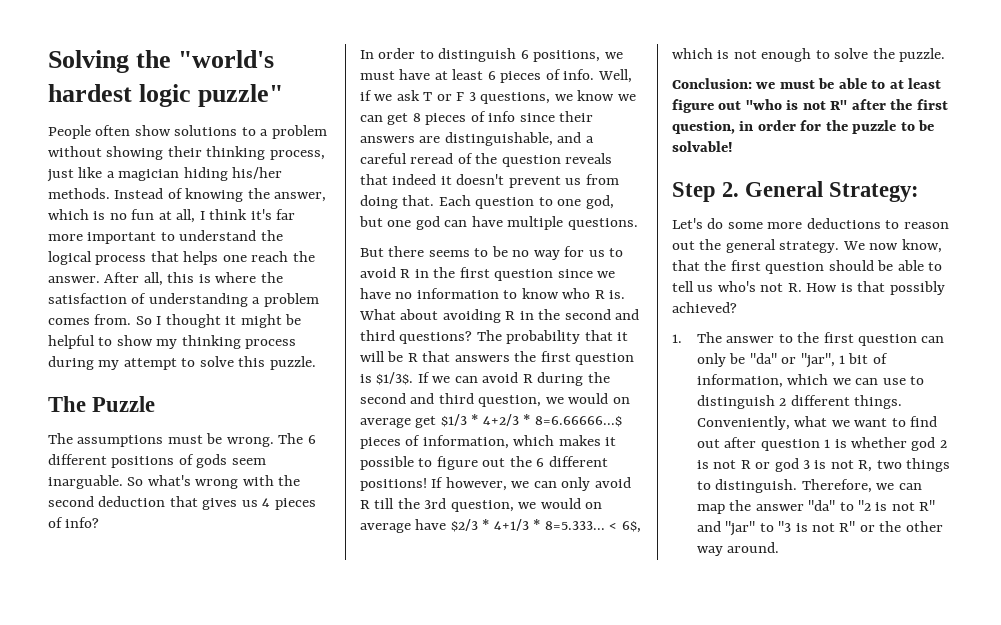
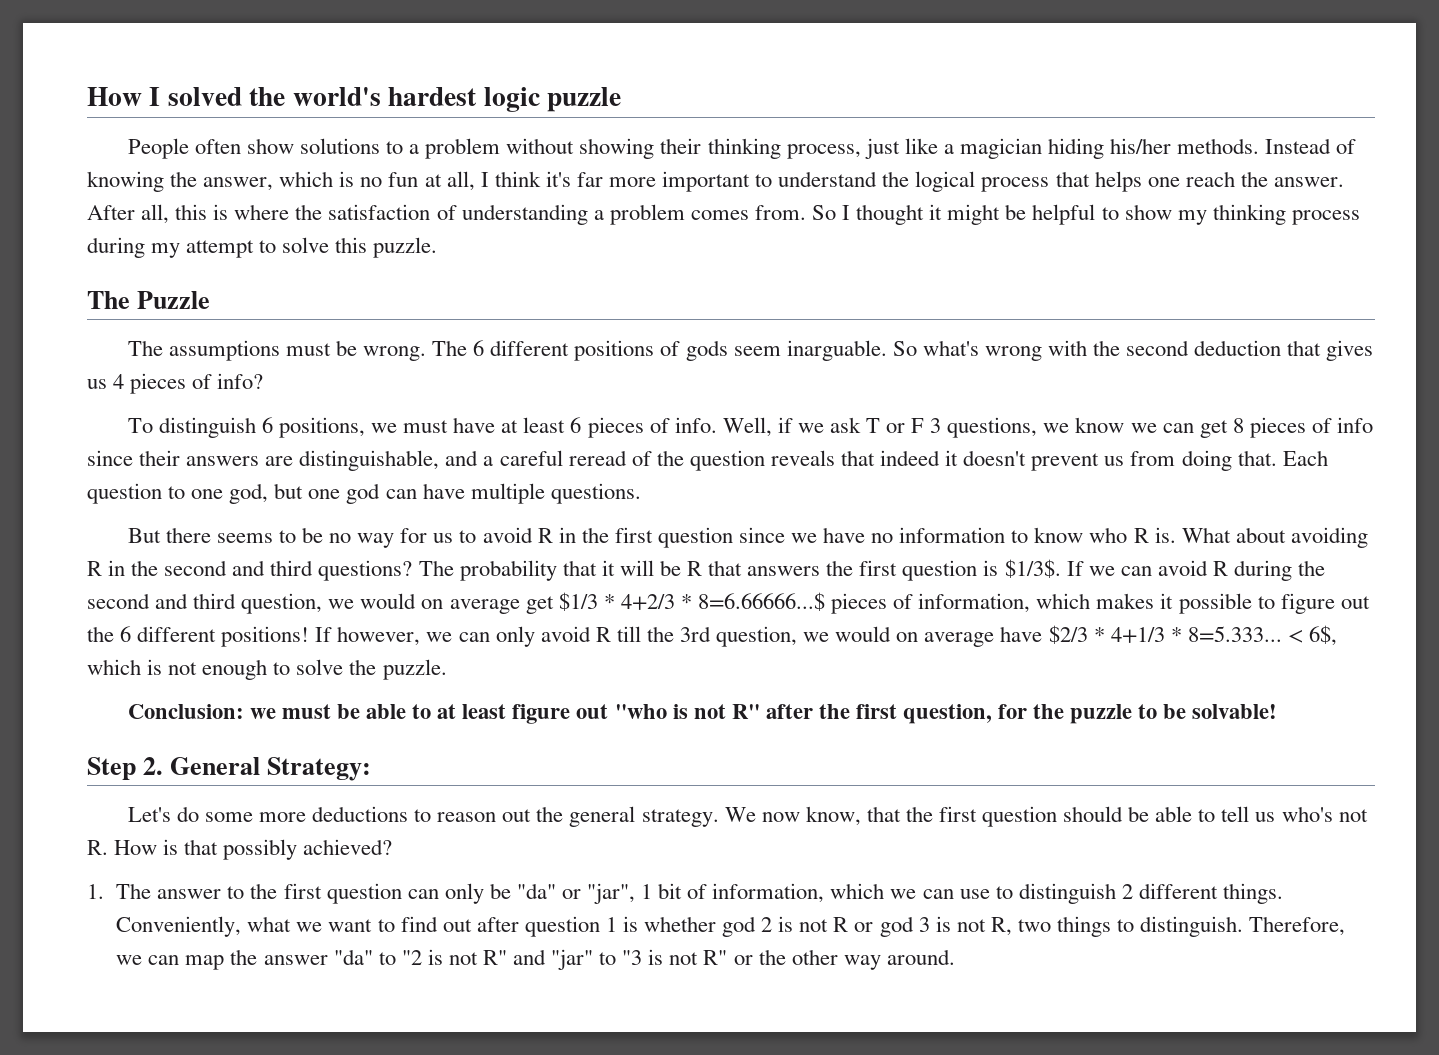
- Solving the "world's hardest logic puzzle"
+ How I solved the world's hardest logic puzzle
- In order to distinguish 6 positions, we must have at least 6 pieces of info.
+ To distinguish 6 positions, we must have at least 6 pieces of info.
- Conclusion: we must be able to at least figure out "who is not R" after the first question, in order for the puzzle to be solvable!
+ Conclusion: we must be able to at least figure out "who is not R" after the first question, for the puzzle to be solvable!

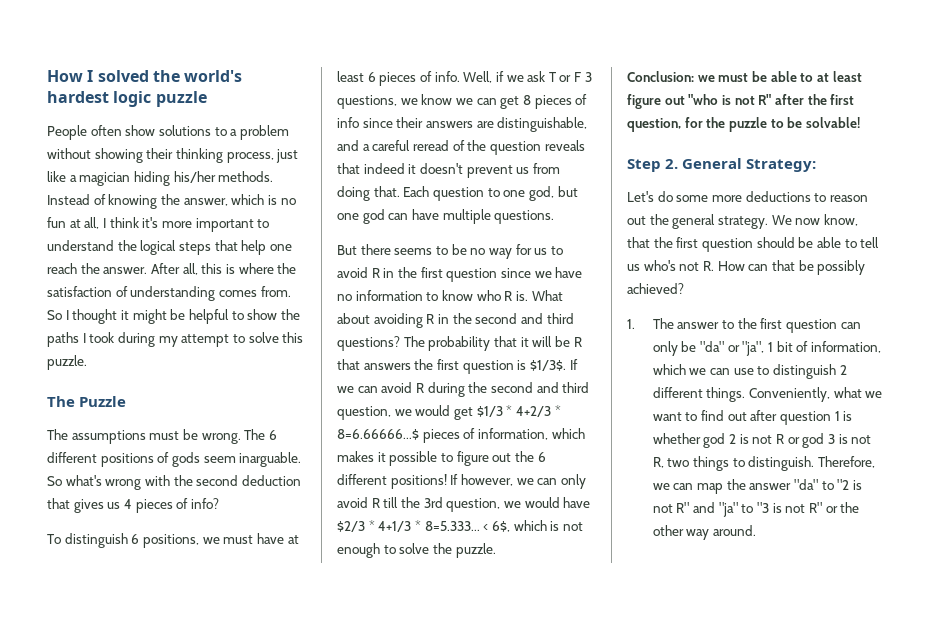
- Instead of knowing the answer, which is no fun at all, I think it's far more important to understand the logical process that helps one reach the answer.
+ Instead of knowing the answer, which is no fun at all, I think it's more important to understand the logical steps that help one reach the answer.
- After all, this is where the satisfaction of understanding a problem comes from.
+ After all, this is where the satisfaction of understanding comes from.
- So I thought it might be helpful to show my thinking process during my attempt to solve this puzzle.
+ So I thought it might be helpful to show the paths I took during my attempt to solve this puzzle.
- If we can avoid R during the second and third question, we would on average get $1/3 * 4+2/3 * 8=6.66666...$ pieces of information, which makes it possible to figure out the 6 different positions!
+ If we can avoid R during the second and third question, we would get $1/3 * 4+2/3 * 8=6.66666...$ pieces of information, which makes it possible to figure out the 6 different positions!
- If however, we can only avoid R till the 3rd question, we would on average have $2/3 * 4+1/3 * 8=5.333...
+ If however, we can only avoid R till the 3rd question, we would have $2/3 * 4+1/3 * 8=5.333...
- We now know, that the first question should be able to tell us who's not R. How is that possibly achieved?
+ We now know, that the first question should be able to tell us who's not R. How can that be possibly achieved?
- 1. The answer to the first question can only be "da" or "jar", 1 bit of information, which we can use to distinguish 2 different things.
+ 1. The answer to the first question can only be "da" or "ja", 1 bit of information, which we can use to distinguish 2 different things.
- Therefore, we can map the answer "da" to "2 is not R" and "jar" to "3 is not R" or the other way around.
+ Therefore, we can map the answer "da" to "2 is not R" and "ja" to "3 is not R" or the other way around.

